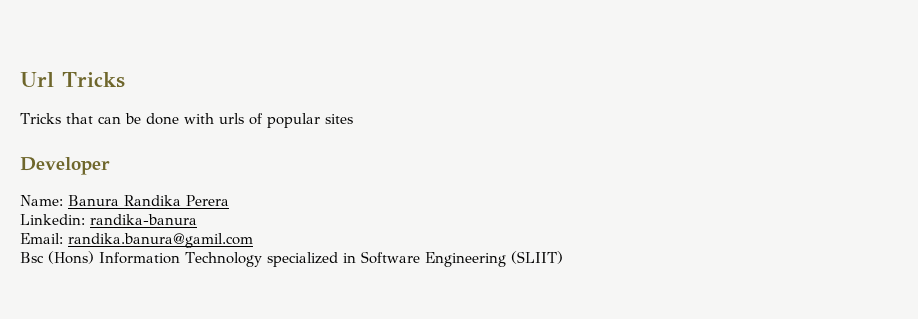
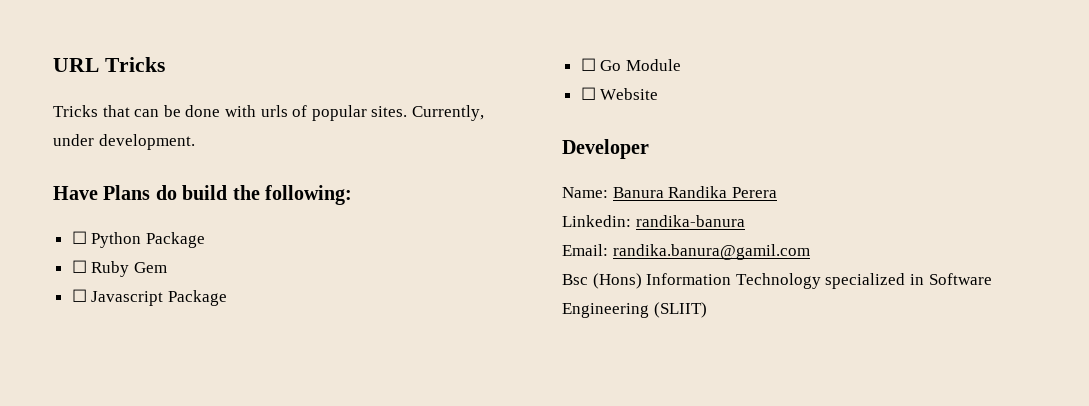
- Url Tricks
+ URL Tricks
- Tricks that can be done with urls of popular sites
+ Tricks that can be done with urls of popular sites. Currently, under development.
+ Have Plans do build the following:
+ ☐ Python Package
+ ☐ Ruby Gem
+ ☐ Javascript Package
+ ☐ Go Module
+ ☐ Website

